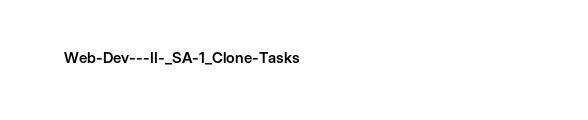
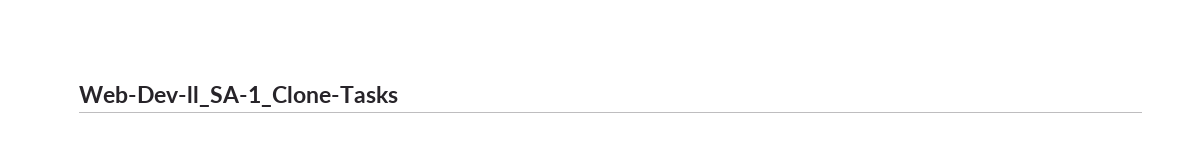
- Web-Dev---II-_SA-1_Clone-Tasks
+ Web-Dev-ll_SA-1_Clone-Tasks

